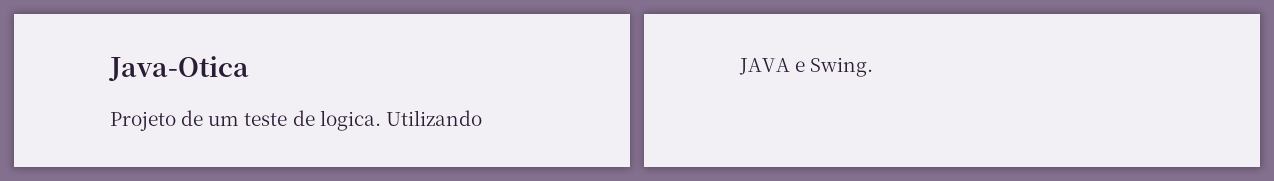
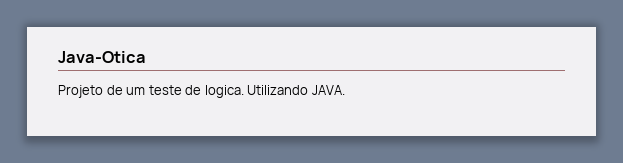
- Utilizando JAVA e Swing.
+ Utilizando JAVA.

